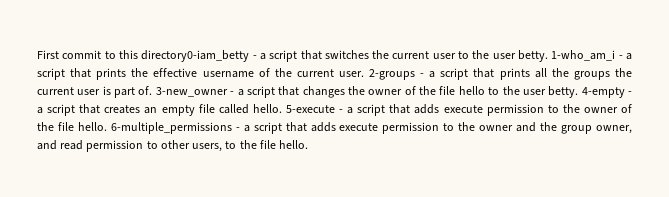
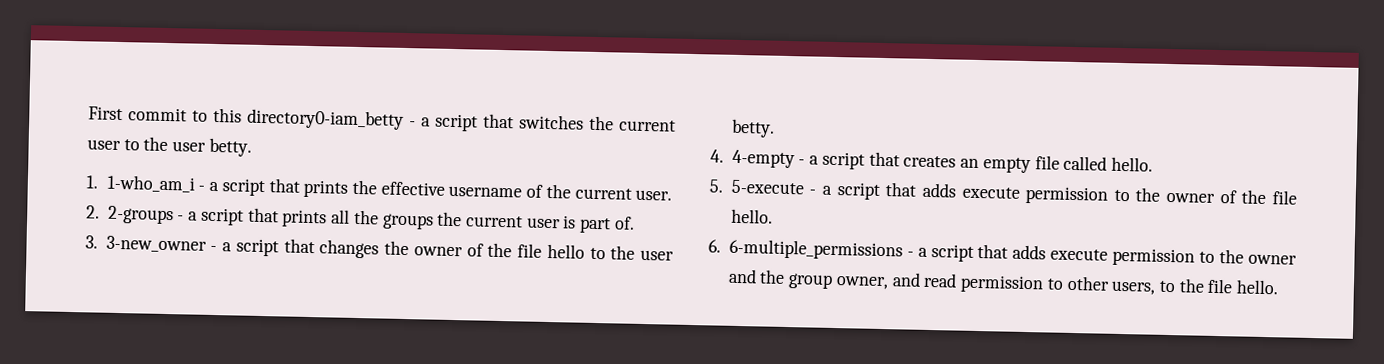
- First commit to this directory0-iam_betty - a script that switches the current user to the user betty. 1-who_am_i - a script that prints the effective username of the current user. 2-groups - a script that prints all the groups the current user is part of. 3-new_owner - a script that changes the owner of the file hello to the user betty. 4-empty - a script that creates an empty file called hello. 5-execute - a script that adds execute permission to the owner of the file hello. 6-multiple_permissions - a script that adds execute permission to the owner and the group owner, and read permission to other users, to the file hello.
+ First commit to this directory0-iam_betty - a script that switches the current user to the user betty.
+ 1. 1-who_am_i - a script that prints the effective username of the current user.
+ 2. 2-groups - a script that prints all the groups the current user is part of.
+ 3. 3-new_owner - a script that changes the owner of the file hello to the user betty.
+ 4. 4-empty - a script that creates an empty file called hello.
+ 5. 5-execute - a script that adds execute permission to the owner of the file hello.
+ 6. 6-multiple_permissions - a script that adds execute permission to the owner and the group owner, and read permission to other users, to the file hello.

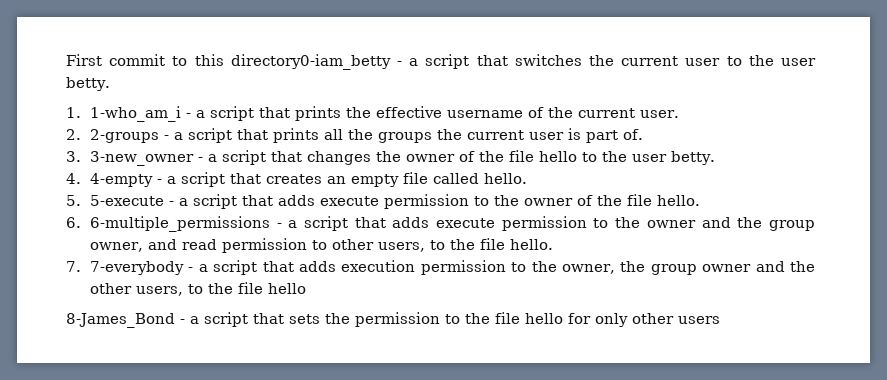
+ 7. 7-everybody - a script that adds execution permission to the owner, the group owner and the other users, to the file hello
+ 8-James_Bond - a script that sets the permission to the file hello for only other users

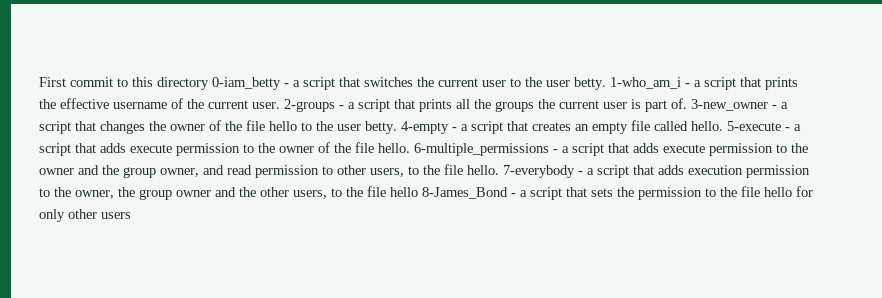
- First commit to this directory0-iam_betty - a script that switches the current user to the user betty.
- 1. 1-who_am_i - a script that prints the effective username of the current user.
- 2. 2-groups - a script that prints all the groups the current user is part of.
- 3. 3-new_owner - a script that changes the owner of the file hello to the user betty.
- 4. 4-empty - a script that creates an empty file called hello.
- 5. 5-execute - a script that adds execute permission to the owner of the file hello.
- 6. 6-multiple_permissions - a script that adds execute permission to the owner and the group owner, and read permission to other users, to the file hello.
- 7. 7-everybody - a script that adds execution permission to the owner, the group owner and the other users, to the file hello
- 8-James_Bond - a script that sets the permission to the file hello for only other users
+ First commit to this directory 0-iam_betty - a script that switches the current user to the user betty. 1-who_am_i - a script that prints the effective username of the current user. 2-groups - a script that prints all the groups the current user is part of. 3-new_owner - a script that changes the owner of the file hello to the user betty. 4-empty - a script that creates an empty file called hello. 5-execute - a script that adds execute permission to the owner of the file hello. 6-multiple_permissions - a script that adds execute permission to the owner and the group owner, and read permission to other users, to the file hello. 7-everybody - a script that adds execution permission to the owner, the group owner and the other users, to the file hello 8-James_Bond - a script that sets the permission to the file hello for only other users

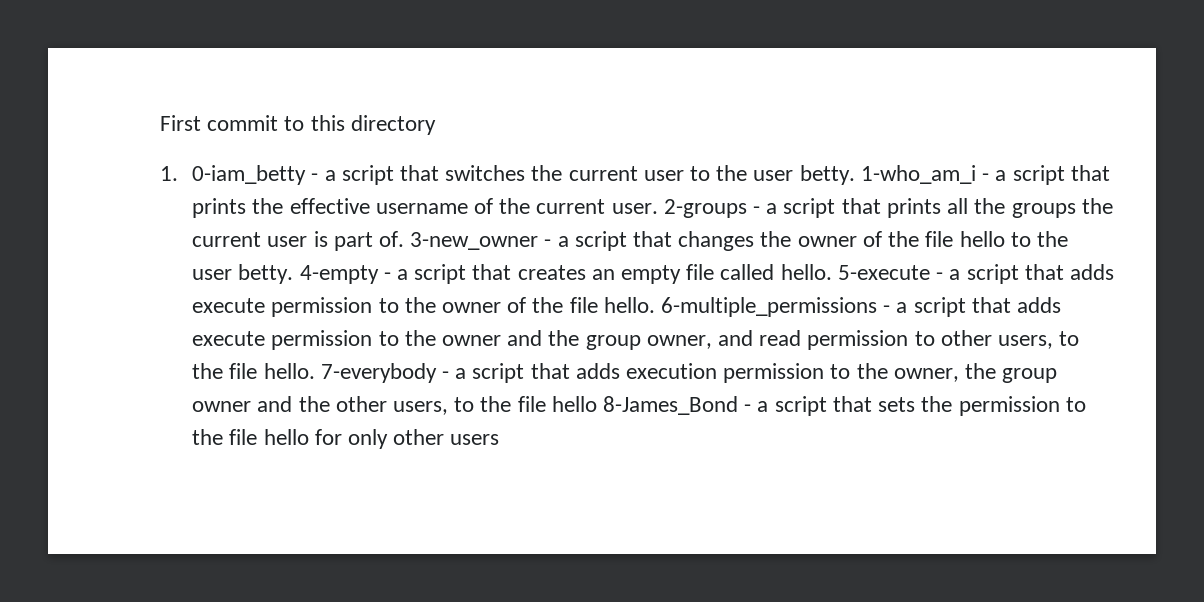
- First commit to this directory 0-iam_betty - a script that switches the current user to the user betty.
+ First commit to this directory
+ 1. 0-iam_betty - a script that switches the current user to the user betty.

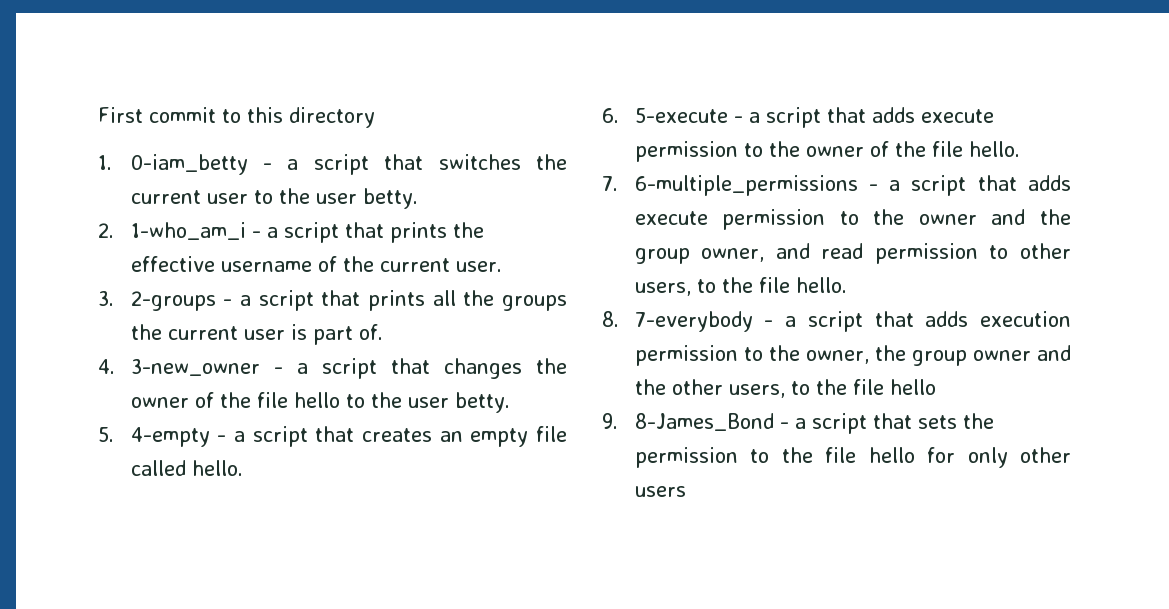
- 1. 0-iam_betty - a script that switches the current user to the user betty. 1-who_am_i - a script that prints the effective username of the current user. 2-groups - a script that prints all the groups the current user is part of. 3-new_owner - a script that changes the owner of the file hello to the user betty. 4-empty - a script that creates an empty file called hello. 5-execute - a script that adds execute permission to the owner of the file hello. 6-multiple_permissions - a script that adds execute permission to the owner and the group owner, and read permission to other users, to the file hello. 7-everybody - a script that adds execution permission to the owner, the group owner and the other users, to the file hello 8-James_Bond - a script that sets the permission to the file hello for only other users
+ 1. 0-iam_betty - a script that switches the current user to the user betty.
+ 2. 1-who_am_i - a script that prints the effective username of the current user.
+ 3. 2-groups - a script that prints all the groups the current user is part of.
+ 4. 3-new_owner - a script that changes the owner of the file hello to the user betty.
+ 5. 4-empty - a script that creates an empty file called hello.
+ 6. 5-execute - a script that adds execute permission to the owner of the file hello.
+ 7. 6-multiple_permissions - a script that adds execute permission to the owner and the group owner, and read permission to other users, to the file hello.
+ 8. 7-everybody - a script that adds execution permission to the owner, the group owner and the other users, to the file hello
+ 9. 8-James_Bond - a script that sets the permission to the file hello for only other users

